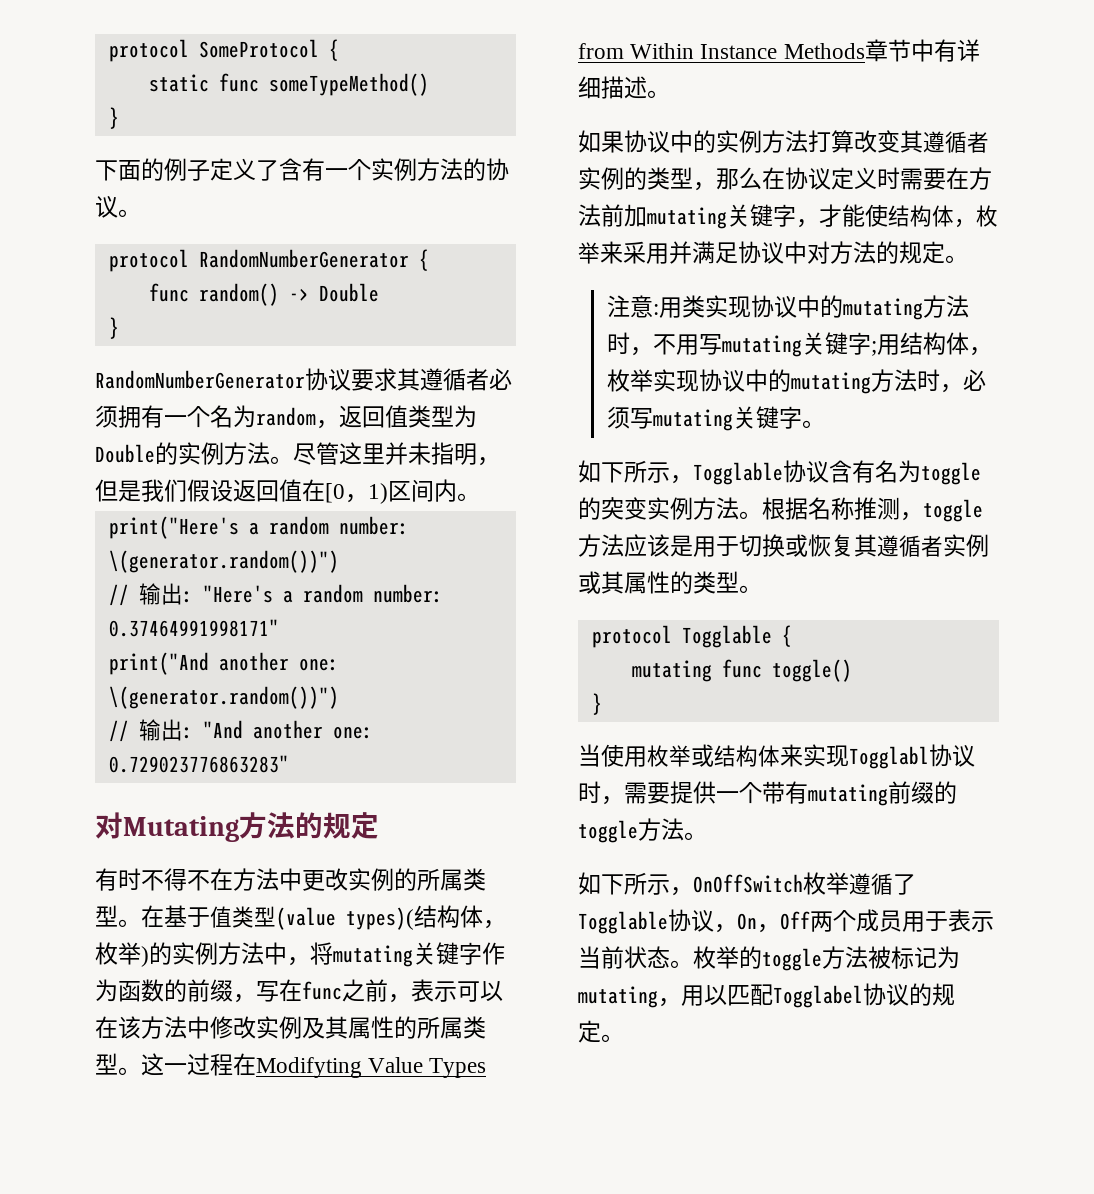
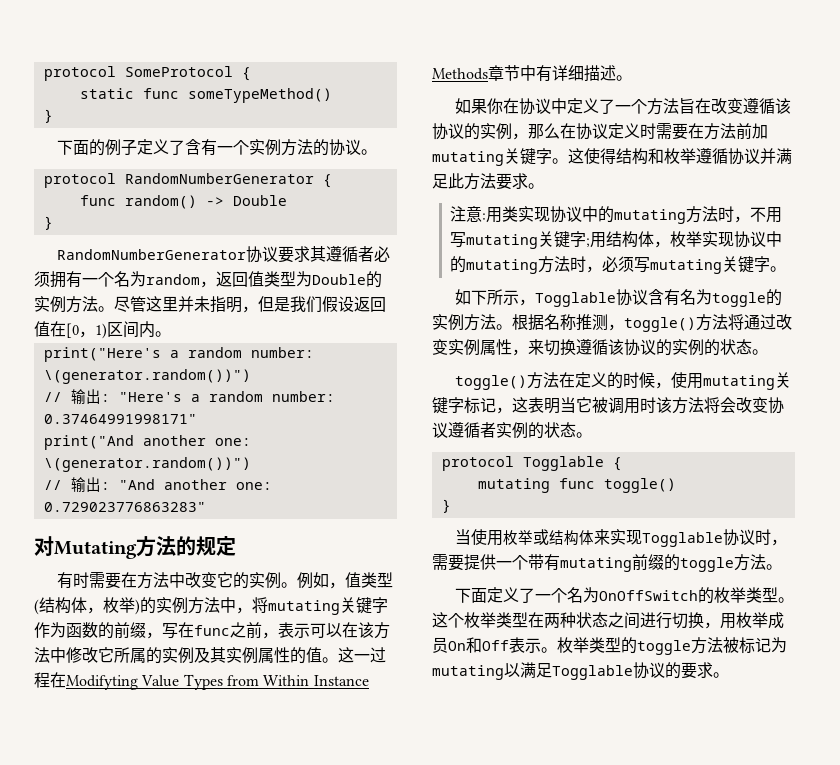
- 有时不得不在方法中更改实例的所属类型。在基于值类型(value types)(结构体，枚举)的实例方法中，将mutating关键字作为函数的前缀，写在func之前，表示可以在该方法中修改实例及其属性的所属类型。
+ 有时需要在方法中改变它的实例。例如，值类型(结构体，枚举)的实例方法中，将mutating关键字作为函数的前缀，写在func之前，表示可以在该方法中修改它所属的实例及其实例属性的值。
- 如果协议中的实例方法打算改变其遵循者实例的类型，那么在协议定义时需要在方法前加mutating关键字，才能使结构体，枚举来采用并满足协议中对方法的规定。
+ 如果你在协议中定义了一个方法旨在改变遵循该协议的实例，那么在协议定义时需要在方法前加mutating关键字。这使得结构和枚举遵循协议并满足此方法要求。
- 如下所示，Togglable协议含有名为toggle的突变实例方法。
+ 如下所示，Togglable协议含有名为toggle的实例方法。
- 根据名称推测，toggle方法应该是用于切换或恢复其遵循者实例或其属性的类型。
+ 根据名称推测，toggle()方法将通过改变实例属性，来切换遵循该协议的实例的状态。
+ toggle()方法在定义的时候，使用mutating关键字标记，这表明当它被调用时该方法将会改变协议遵循者实例的状态。
- 当使用枚举或结构体来实现Togglabl协议时，需要提供一个带有mutating前缀的toggle方法。
+ 当使用枚举或结构体来实现Togglable协议时，需要提供一个带有mutating前缀的toggle方法。
- 如下所示，OnOffSwitch枚举遵循了Togglable协议，On，Off两个成员用于表示当前状态。枚举的toggle方法被标记为mutating，用以匹配Togglabel协议的规定。
+ 下面定义了一个名为OnOffSwitch的枚举类型。这个枚举类型在两种状态之间进行切换，用枚举成员On和Off表示。枚举类型的toggle方法被标记为mutating以满足Togglable协议的要求。

